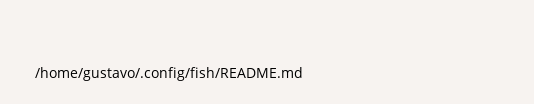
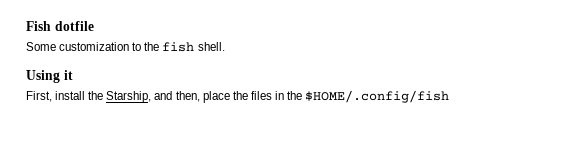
- /home/gustavo/.config/fish/README.md
+ Fish dotfile
+ Some customization to the fish shell.
+ Using it
+ First, install the Starship, and then, place the files in the $HOME/.config/fish

